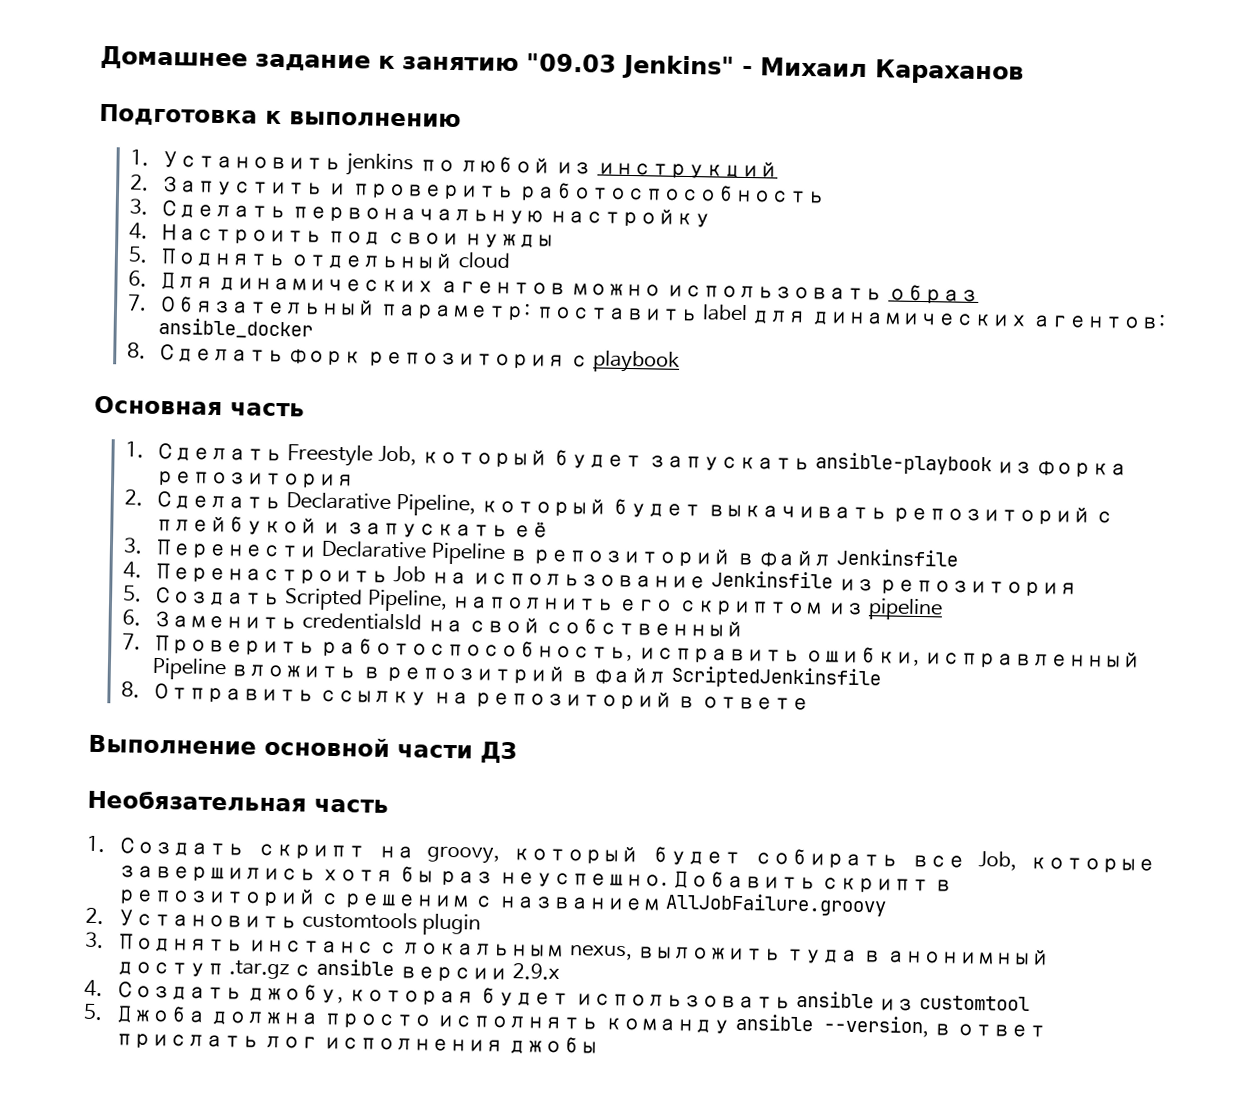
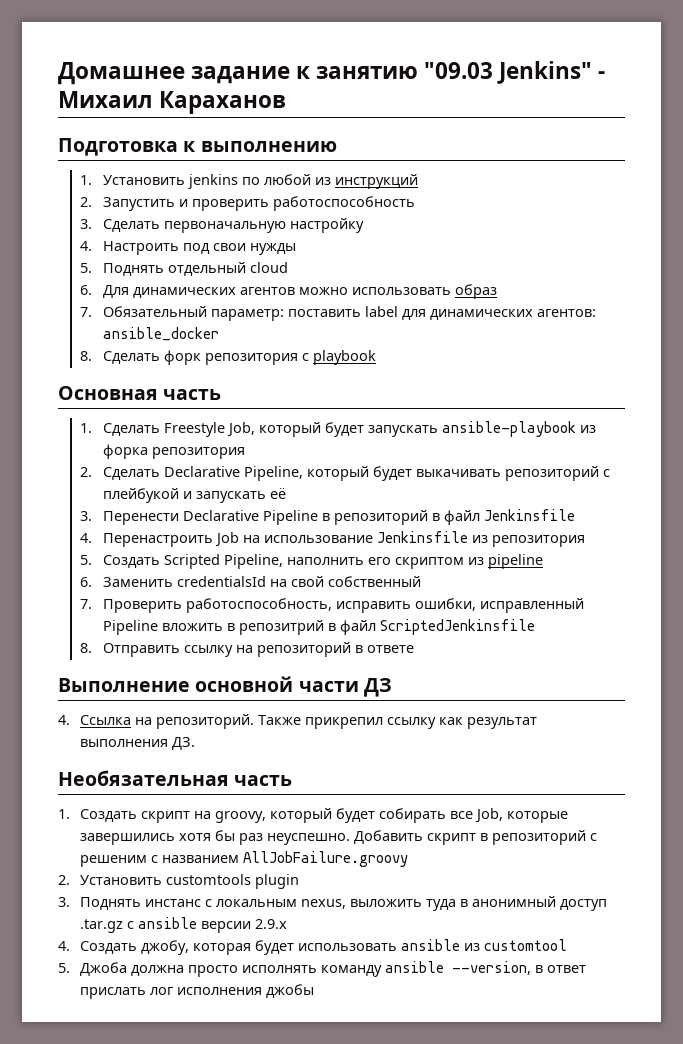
+ 4. Ссылка на репозиторий. Также прикрепил ссылку как результат выполнения ДЗ.

